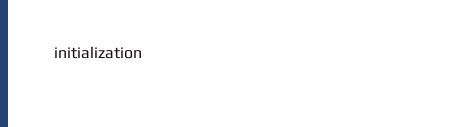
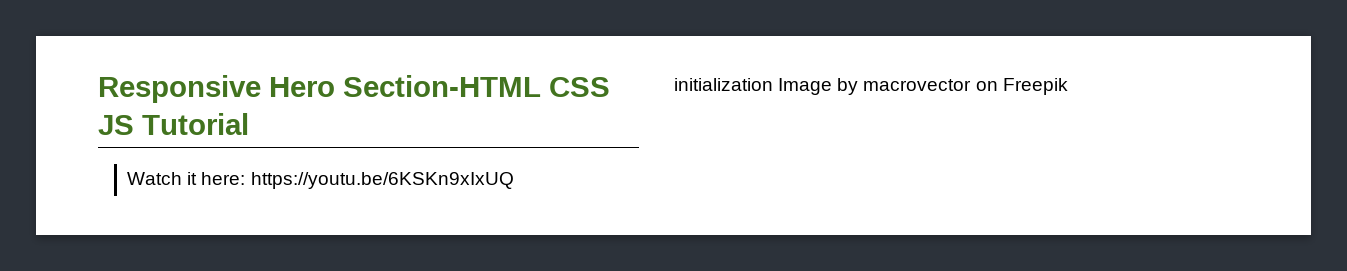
- initialization
+ Responsive Hero Section-HTML CSS JS Tutorial
+ Watch it here: https://youtu.be/6KSKn9xIxUQ
+ initialization Image by macrovector on Freepik

